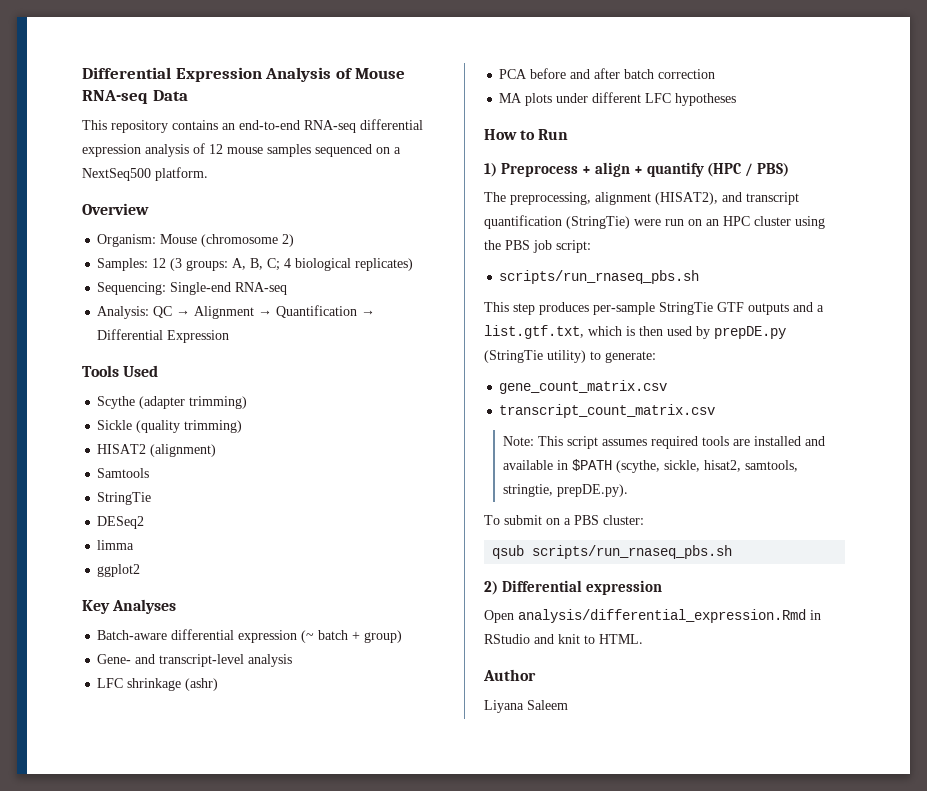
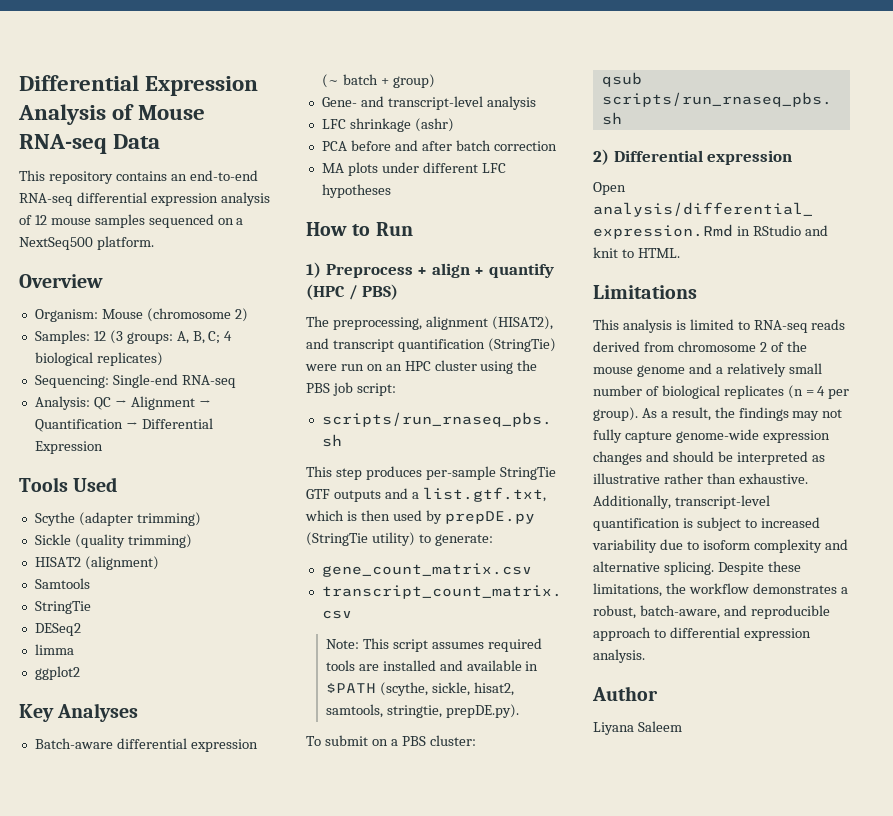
+ Limitations
+ This analysis is limited to RNA-seq reads derived from chromosome 2 of the mouse genome and a relatively small number of biological replicates (n = 4 per group). As a result, the findings may not fully capture genome-wide expression changes and should be interpreted as illustrative rather than exhaustive. Additionally, transcript-level quantification is subject to increased variability due to isoform complexity and alternative splicing. Despite these limitations, the workflow demonstrates a robust, batch-aware, and reproducible approach to differential expression analysis.

